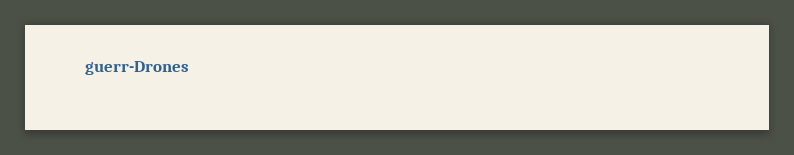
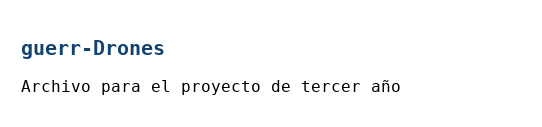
+ Archivo para el proyecto de tercer año

